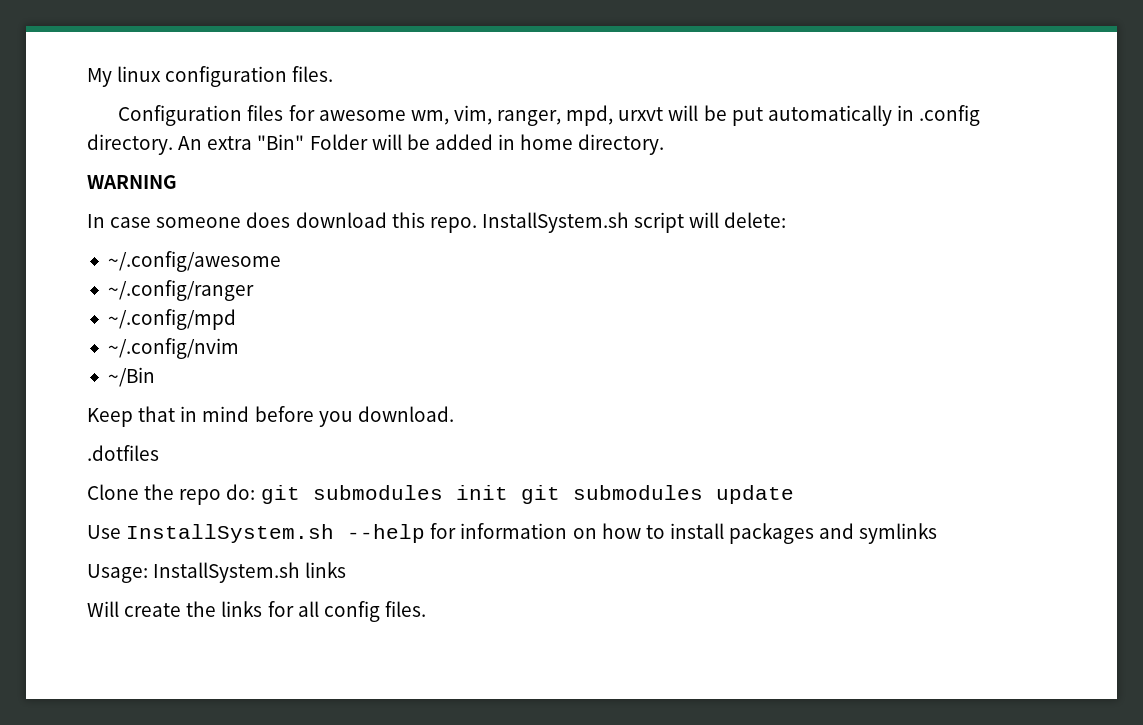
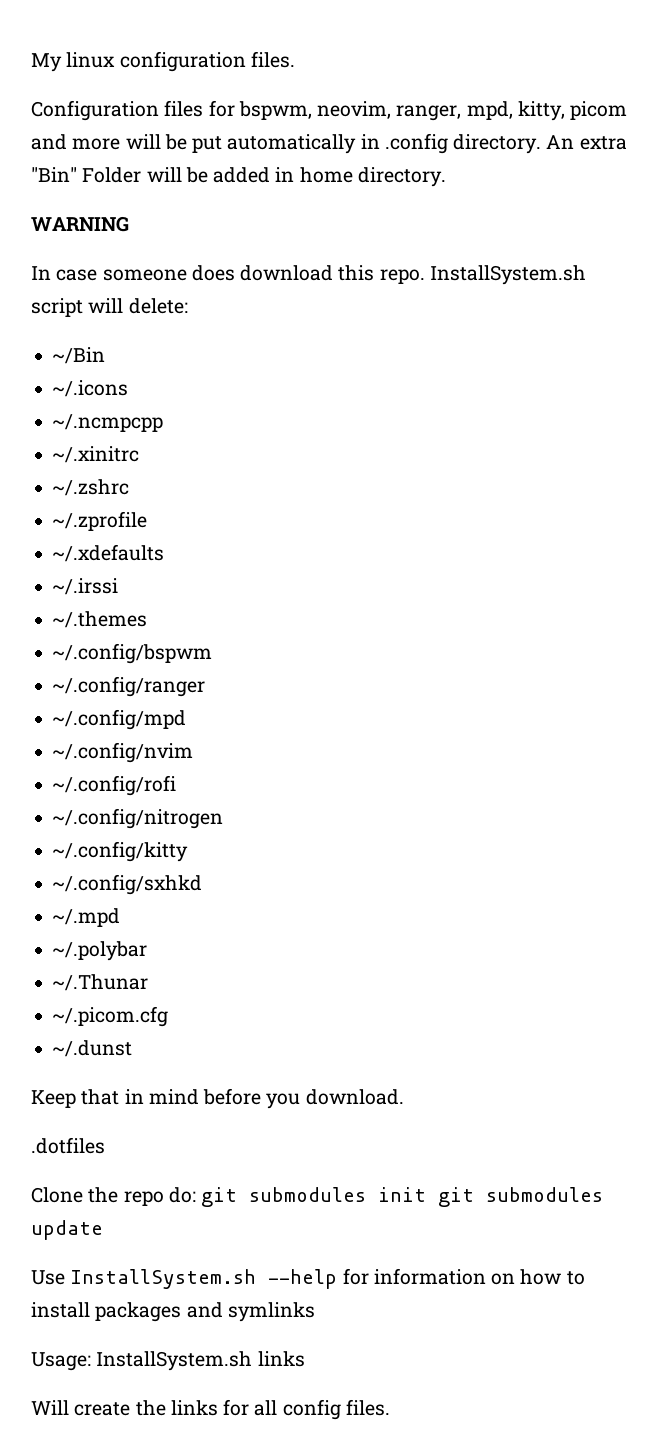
- Configuration files for awesome wm, vim, ranger, mpd, urxvt will be put automatically in .config directory.
+ Configuration files for bspwm, neovim, ranger, mpd, kitty, picom and more will be put automatically in .config directory.
- ~/.config/awesome
+ ~/Bin
+ ~/.icons
+ ~/.ncmpcpp
+ ~/.xinitrc
+ ~/.zshrc
+ ~/.zprofile
+ ~/.xdefaults
+ ~/.irssi
+ ~/.themes
+ ~/.config/bspwm
  ~/.config/ranger
  ~/.config/mpd
  ~/.config/nvim
- ~/Bin
+ ~/.config/rofi
+ ~/.config/nitrogen
+ ~/.config/kitty
+ ~/.config/sxhkd
+ ~/.mpd
+ ~/.polybar
+ ~/.Thunar
+ ~/.picom.cfg
+ ~/.dunst

